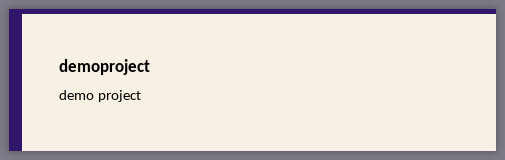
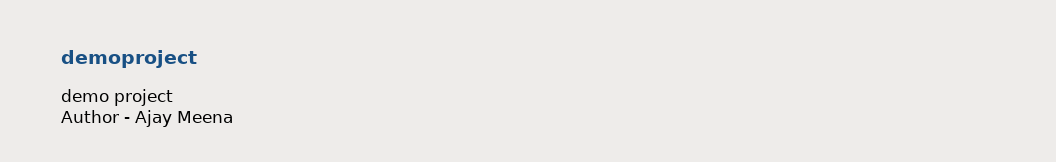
+ Author - Ajay Meena

